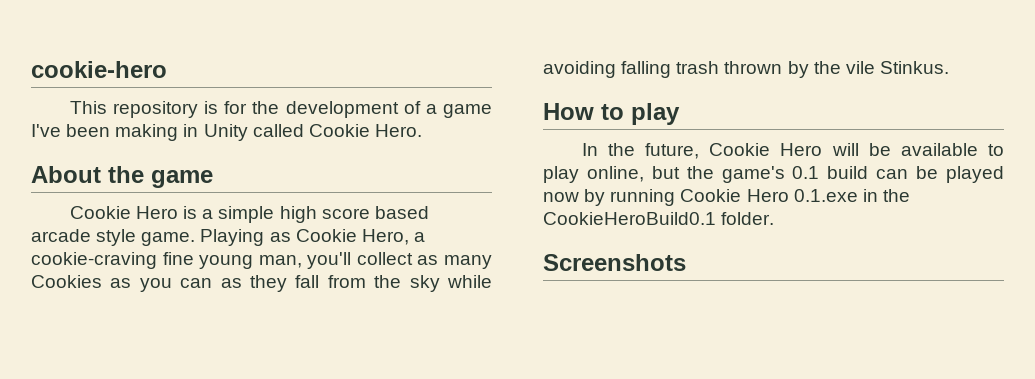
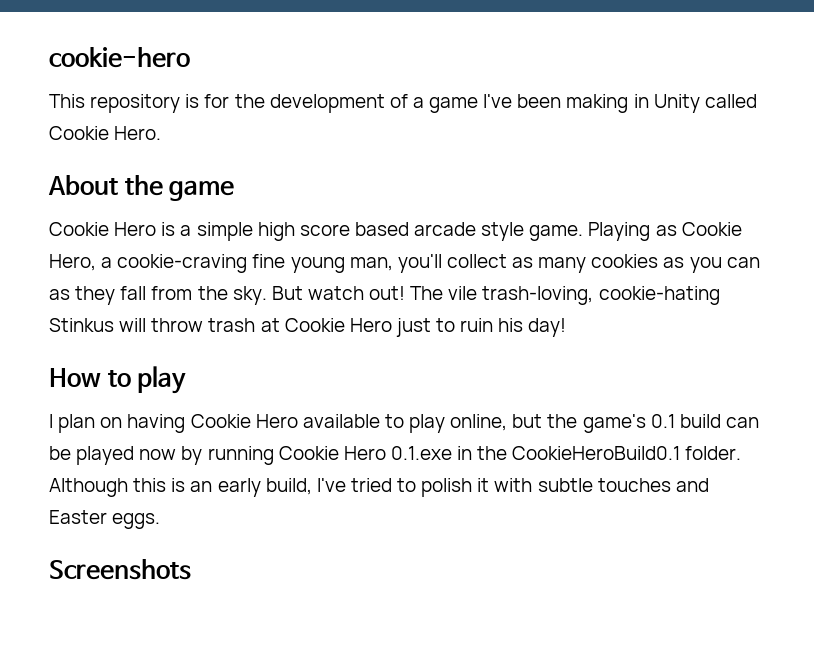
- Playing as Cookie Hero, a cookie-craving fine young man, you'll collect as many Cookies as you can as they fall from the sky while avoiding falling trash thrown by the vile Stinkus.
+ Playing as Cookie Hero, a cookie-craving fine young man, you'll collect as many cookies as you can as they fall from the sky. But watch out! The vile trash-loving, cookie-hating Stinkus will throw trash at Cookie Hero just to ruin his day!
  How to play
- In the future, Cookie Hero will be available to play online, but the game's 0.1 build can be played now by running Cookie Hero 0.1.exe in the CookieHeroBuild0.1 folder.
+ I plan on having Cookie Hero available to play online, but the game's 0.1 build can be played now by running Cookie Hero 0.1.exe in the CookieHeroBuild0.1 folder. Although this is an early build, I've tried to polish it with subtle touches and Easter eggs.

